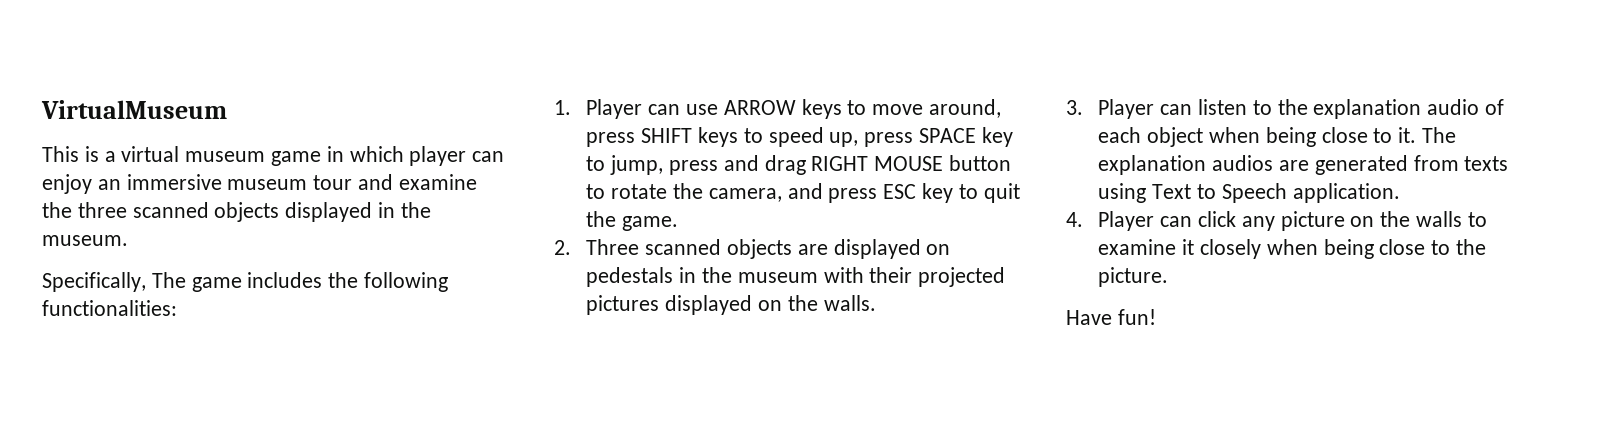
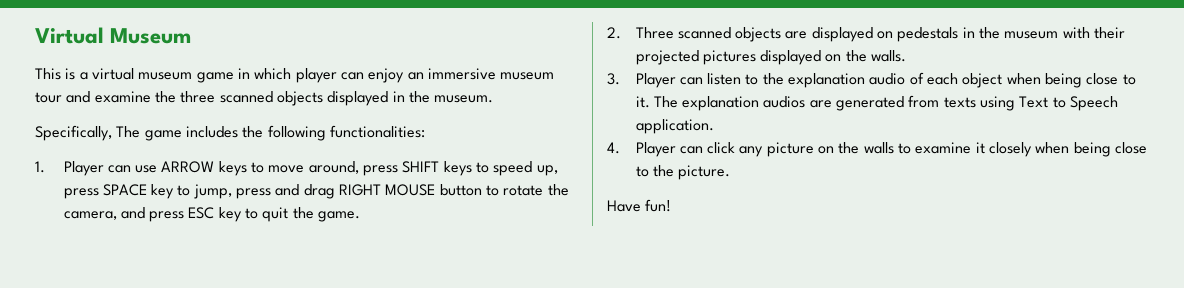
- VirtualMuseum
+ Virtual Museum

